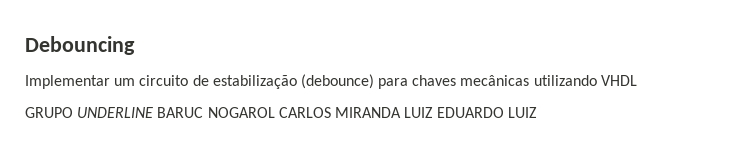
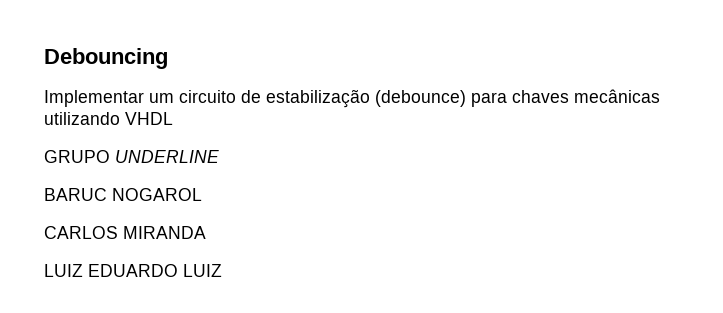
- GRUPO UNDERLINE BARUC NOGAROL CARLOS MIRANDA LUIZ EDUARDO LUIZ
+ GRUPO UNDERLINE
+ BARUC NOGAROL
+ CARLOS MIRANDA
+ LUIZ EDUARDO LUIZ

